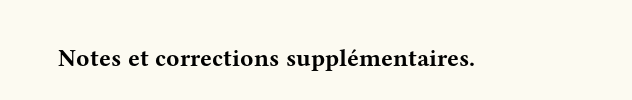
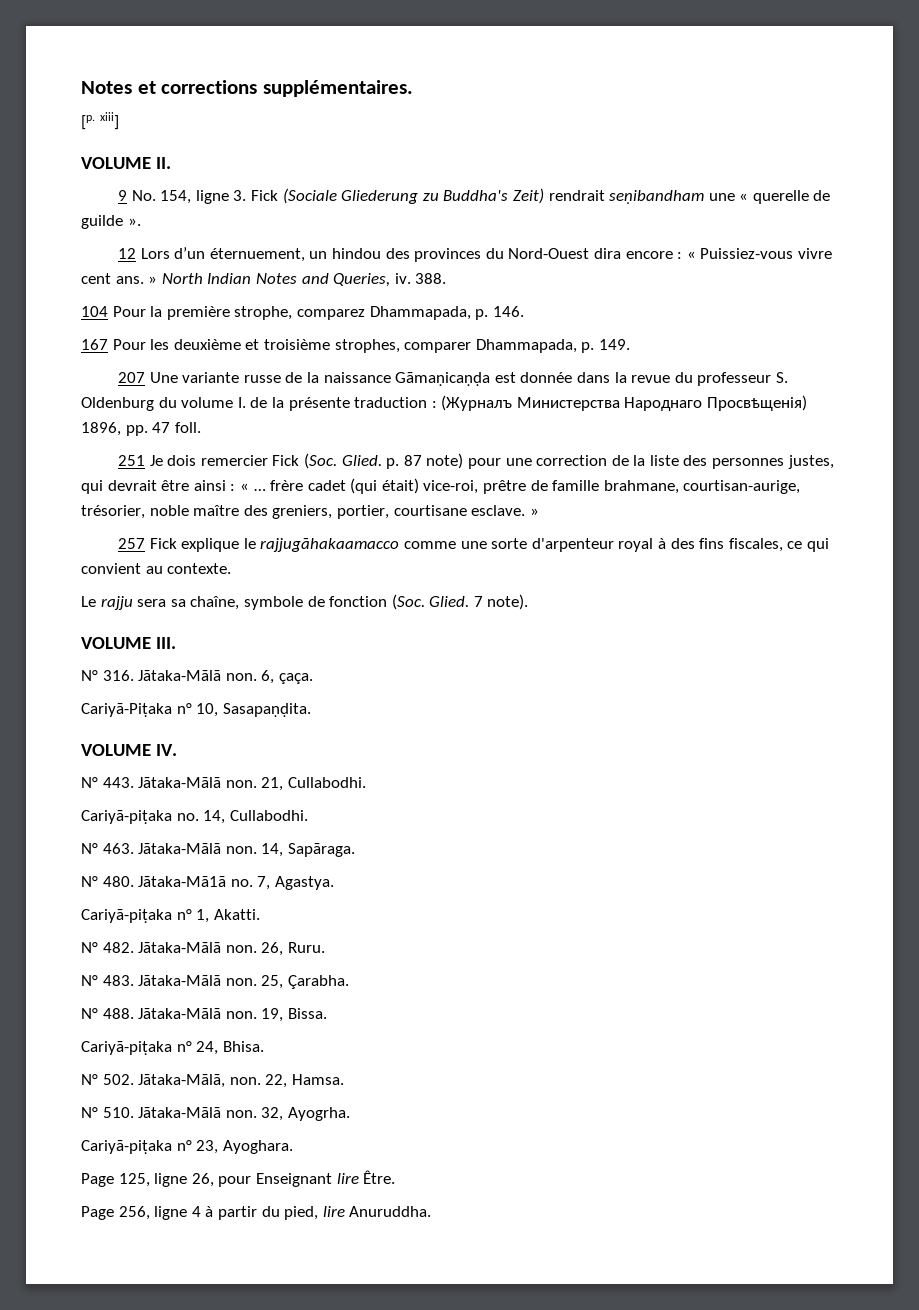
+ [p. xiii]
+ VOLUME II.
+ 9 No. 154, ligne 3. Fick (Sociale Gliederung zu Buddha's Zeit) rendrait seṇibandham une « querelle de guilde ».
+ 12 Lors d’un éternuement, un hindou des provinces du Nord-Ouest dira encore : « Puissiez-vous vivre cent ans. » North Indian Notes and Queries, iv. 388.
+ 104 Pour la première strophe, comparez Dhammapada, p. 146.
+ 167 Pour les deuxième et troisième strophes, comparer Dhammapada, p. 149.
+ 207 Une variante russe de la naissance Gāmaṇicaṇḍa est donnée dans la revue du professeur S. Oldenburg du volume I. de la présente traduction : (Журналъ Министерства Народнаго Просвѣщенія) 1896, pp. 47 foll.
+ 251 Je dois remercier Fick (Soc. Glied. p. 87 note) pour une correction de la liste des personnes justes, qui devrait être ainsi : « … frère cadet (qui était) vice-roi, prêtre de famille brahmane, courtisan-aurige, trésorier, noble maître des greniers, portier, courtisane esclave. »
+ 257 Fick explique le rajjugāhakaamacco comme une sorte d'arpenteur royal à des fins fiscales, ce qui convient au contexte.
+ Le rajju sera sa chaîne, symbole de fonction (Soc. Glied. 7 note).
+ VOLUME III.
+ N° 316. Jātaka-Mālā non. 6, çaça.
+ Cariyā-Piṭaka n° 10, Sasapaṇḍita.
+ VOLUME IV.
+ N° 443. Jātaka-Mālā non. 21, Cullabodhi.
+ Cariyā-piṭaka no. 14, Cullabodhi.
+ N° 463. Jātaka-Mālā non. 14, Sapāraga.
+ N° 480. Jātaka-Mā1ā no. 7, Agastya.
+ Cariyā-piṭaka n° 1, Akatti.
+ N° 482. Jātaka-Mālā non. 26, Ruru.
+ N° 483. Jātaka-Mālā non. 25, Çarabha.
+ N° 488. Jātaka-Mālā non. 19, Bissa.
+ Cariyā-piṭaka n° 24, Bhisa.
+ N° 502. Jātaka-Mālā, non. 22, Hamsa.
+ N° 510. Jātaka-Mālā non. 32, Ayogrha.
+ Cariyā-piṭaka n° 23, Ayoghara.
+ Page 125, ligne 26, pour Enseignant lire Être.
+ Page 256, ligne 4 à partir du pied, lire Anuruddha.

